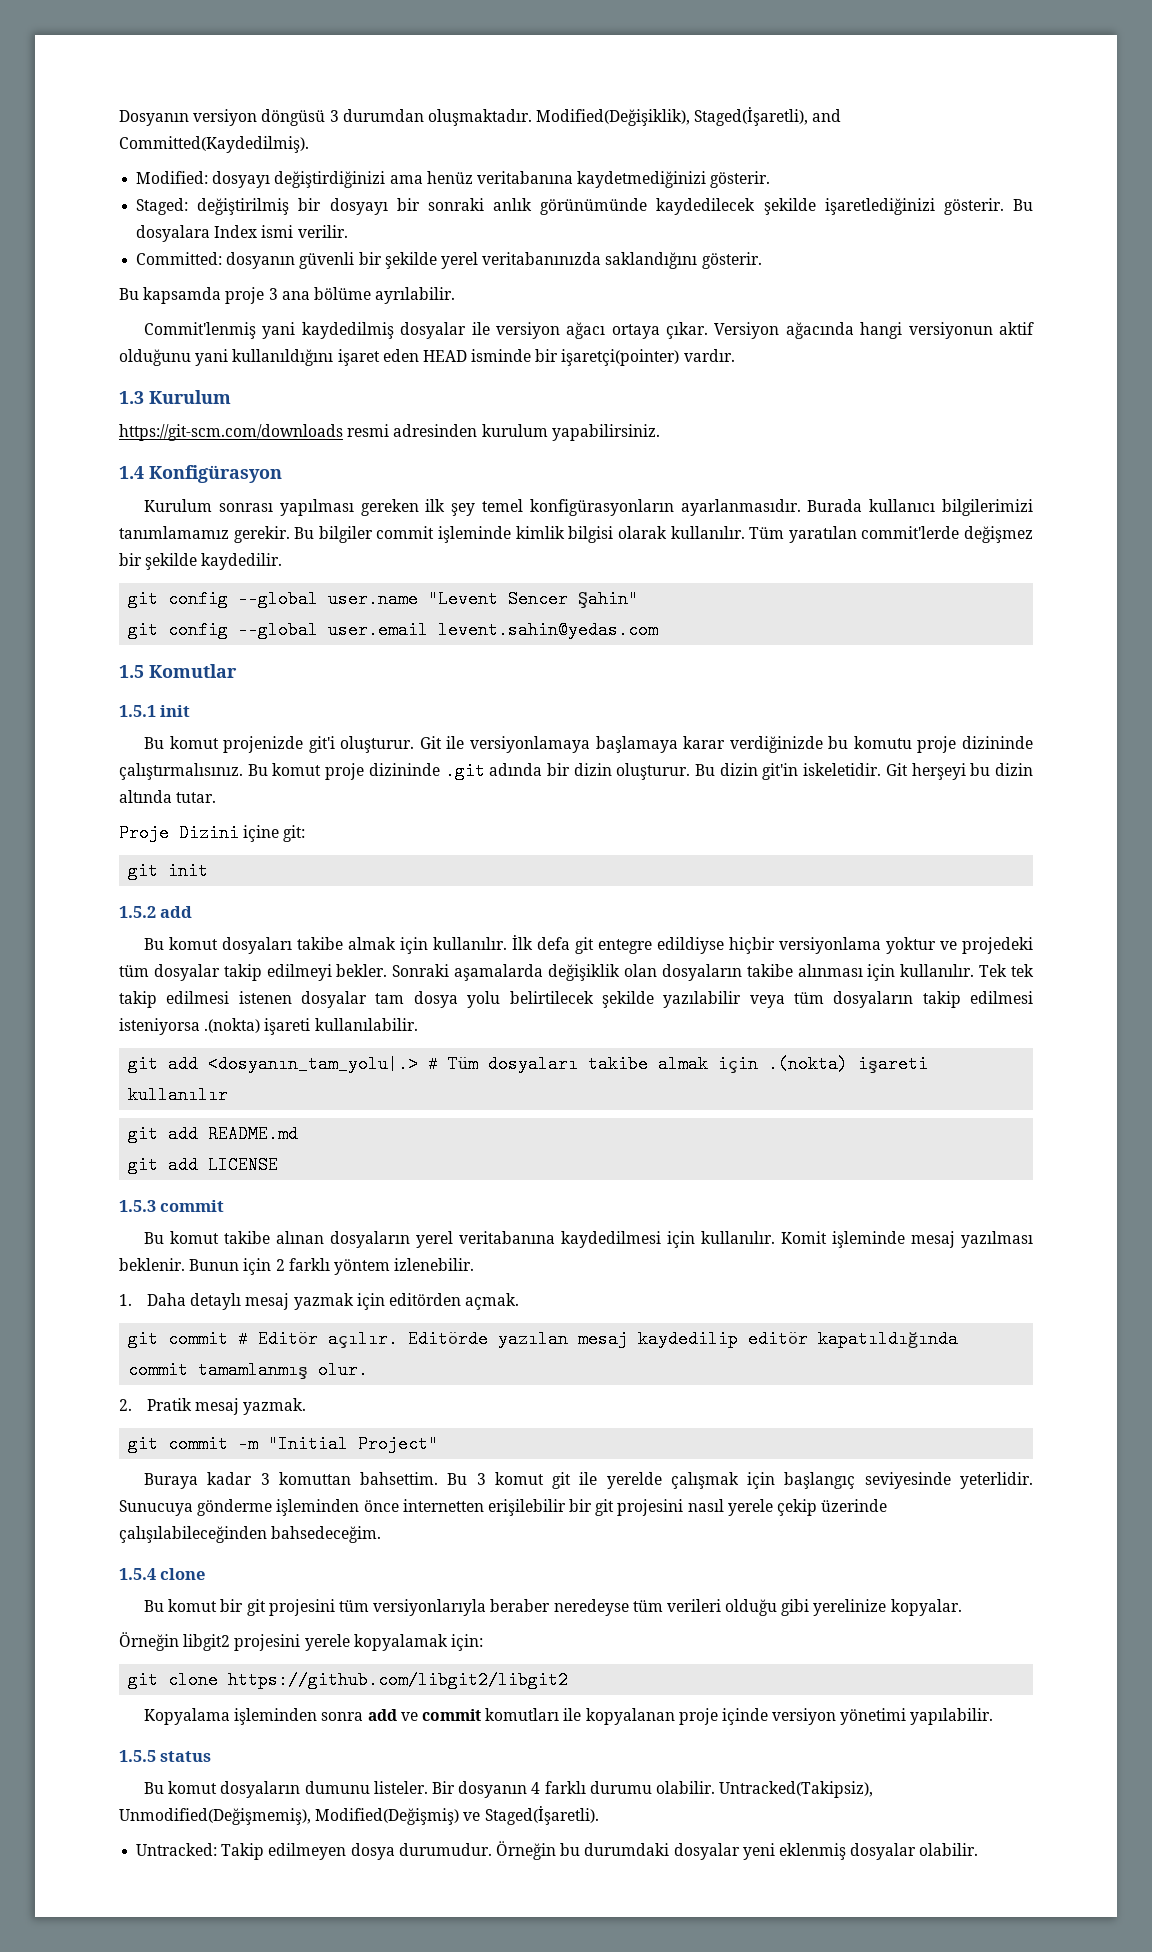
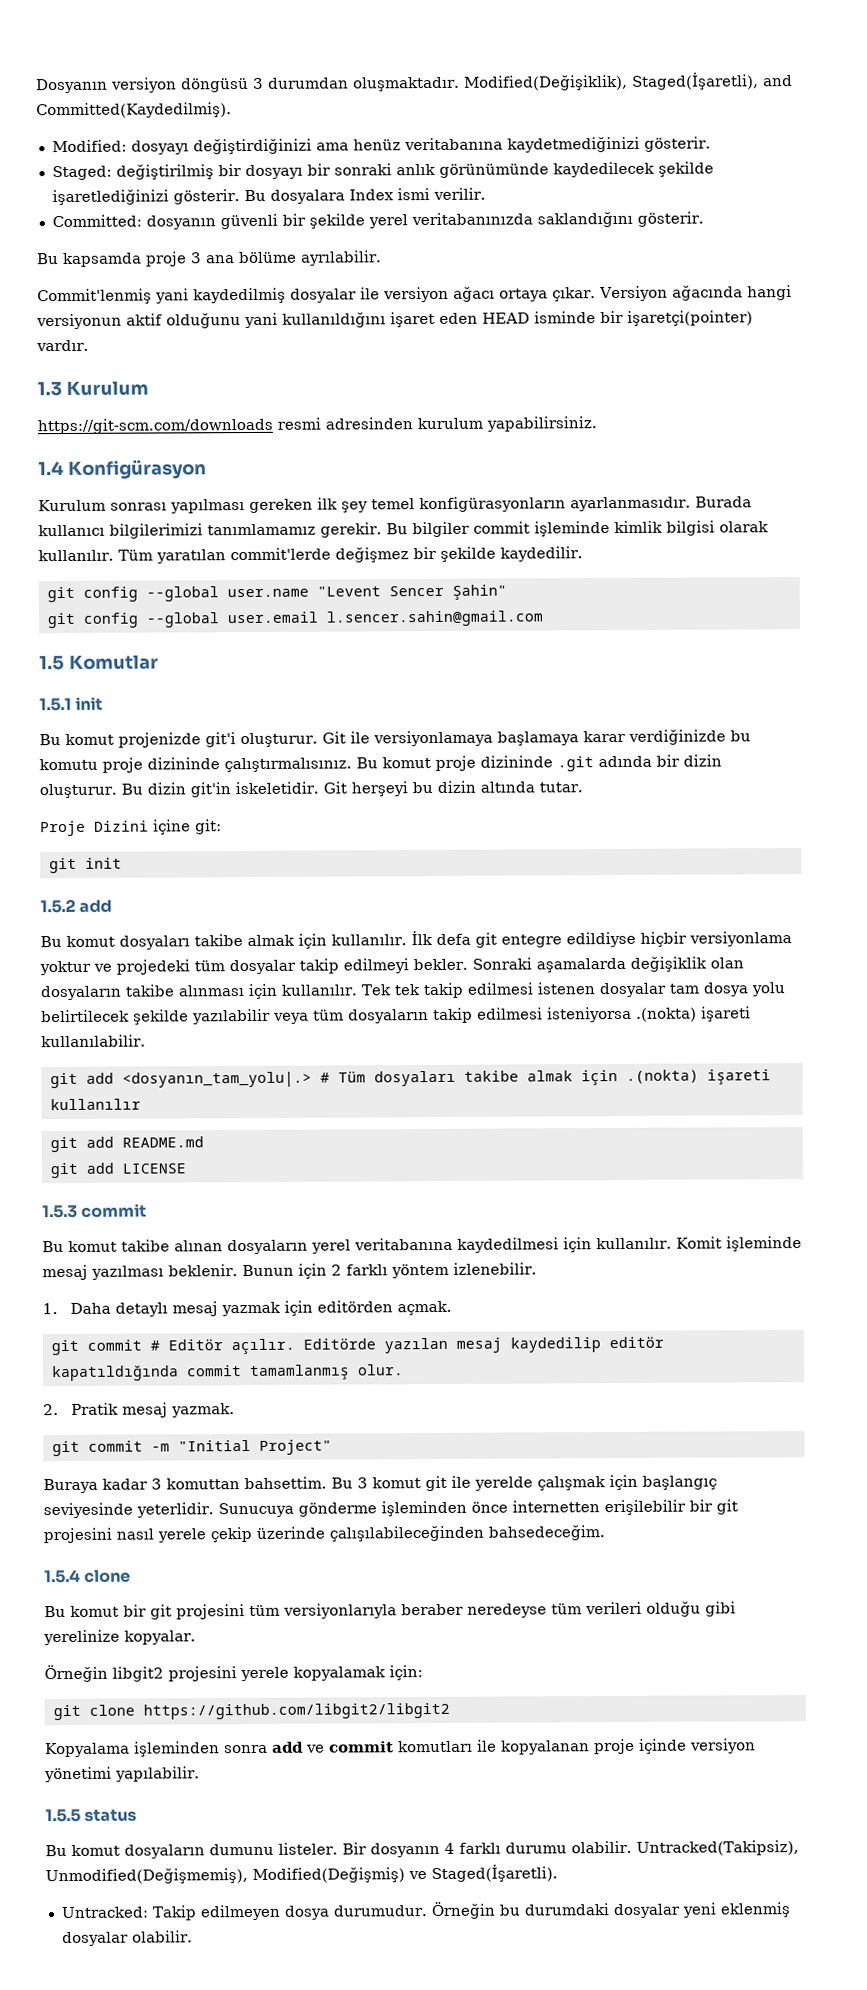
- git config --global user.email levent.sahin@yedas.com
+ git config --global user.email l.sencer.sahin@gmail.com

